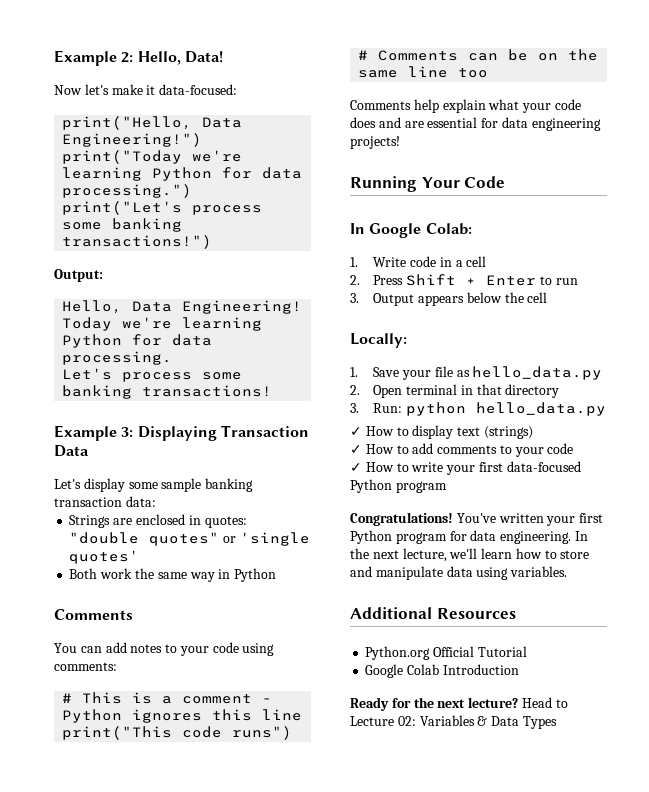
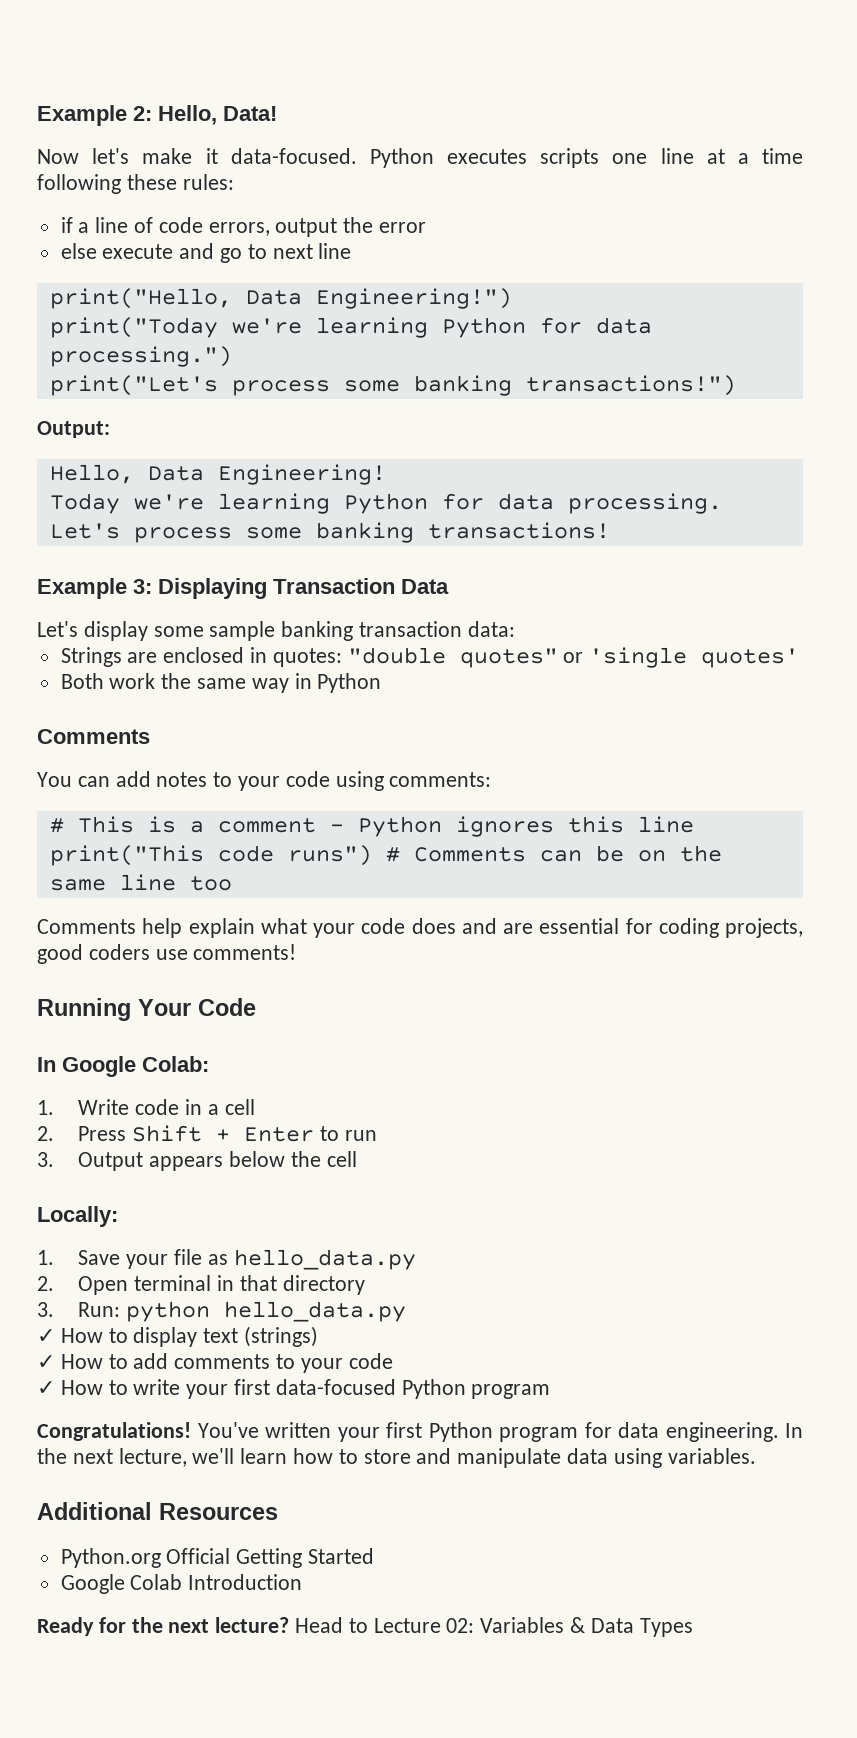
- Now let's make it data-focused:
+ Now let's make it data-focused. Python executes scripts one line at a time following these rules:
+ if a line of code errors, output the error
+ else execute and go to next line
- Comments help explain what your code does and are essential for data engineering projects!
+ Comments help explain what your code does and are essential for coding projects, good coders use comments!
- Python.org Official Tutorial
+ Python.org Official Getting Started

